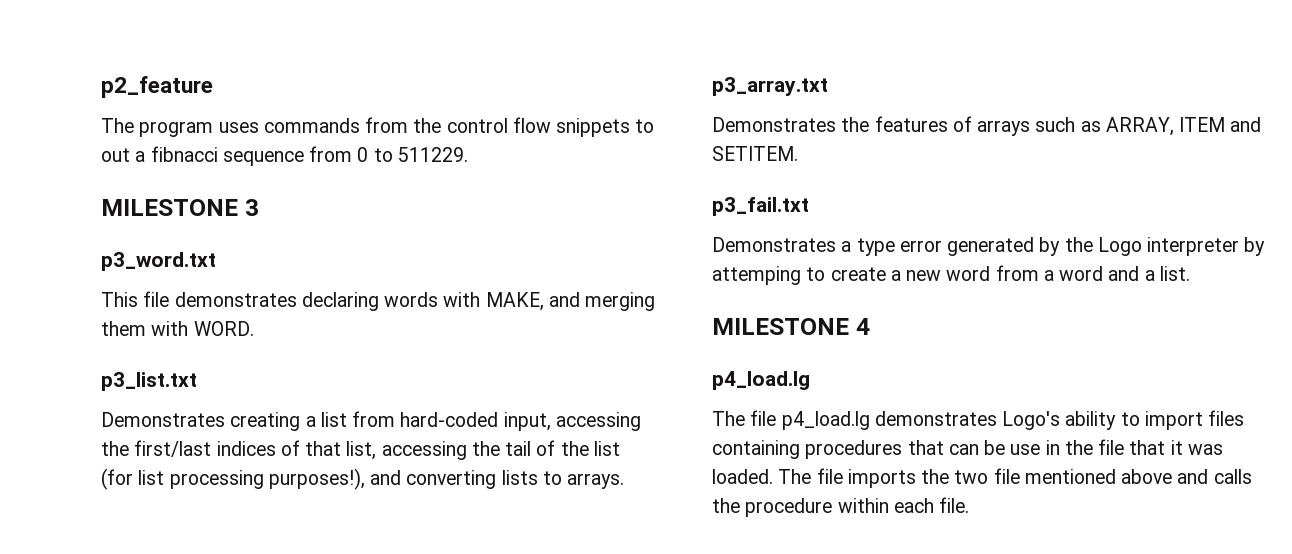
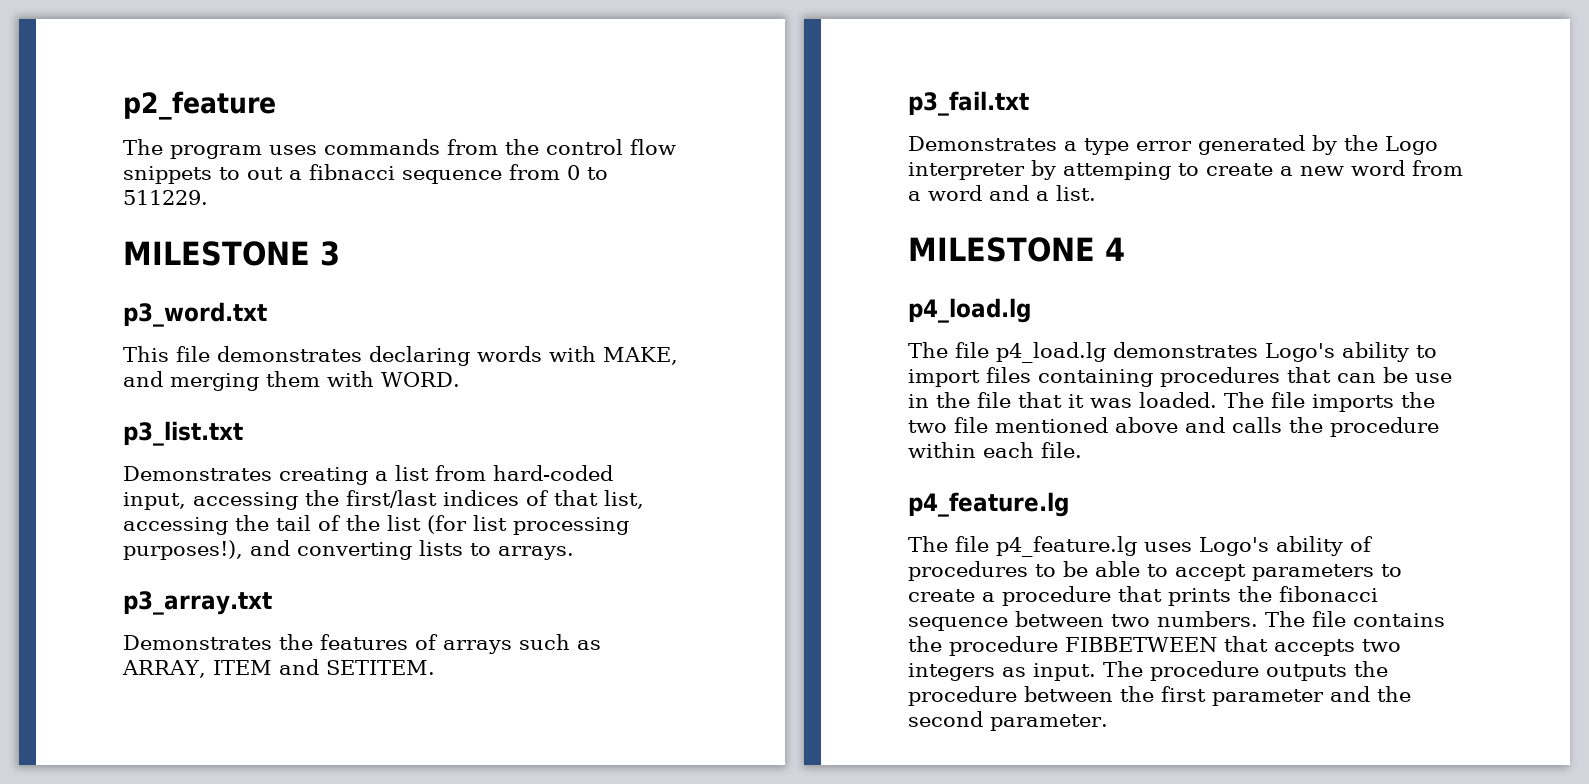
  The file imports the two file mentioned above and calls the procedure within each file.
+ p4_feature.lg
+ The file p4_feature.lg uses Logo's ability of procedures to be able to accept parameters to create a procedure that prints the fibonacci sequence between two numbers. The file contains the procedure FIBBETWEEN that accepts two integers as input. The procedure outputs the procedure between the first parameter and the second parameter.

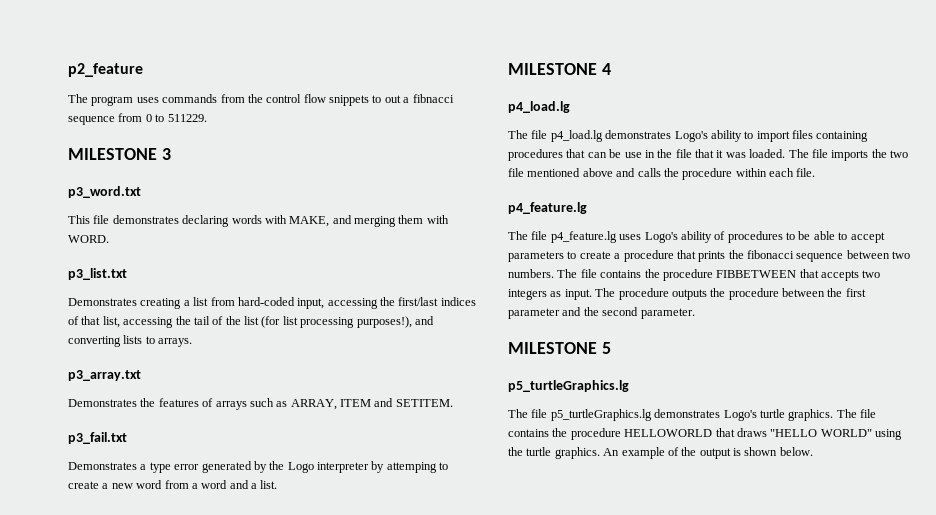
+ MILESTONE 5
+ p5_turtleGraphics.lg
+ The file p5_turtleGraphics.lg demonstrates Logo's turtle graphics. The file contains the procedure HELLOWORLD that draws "HELLO WORLD" using the turtle graphics. An example of the output is shown below.

